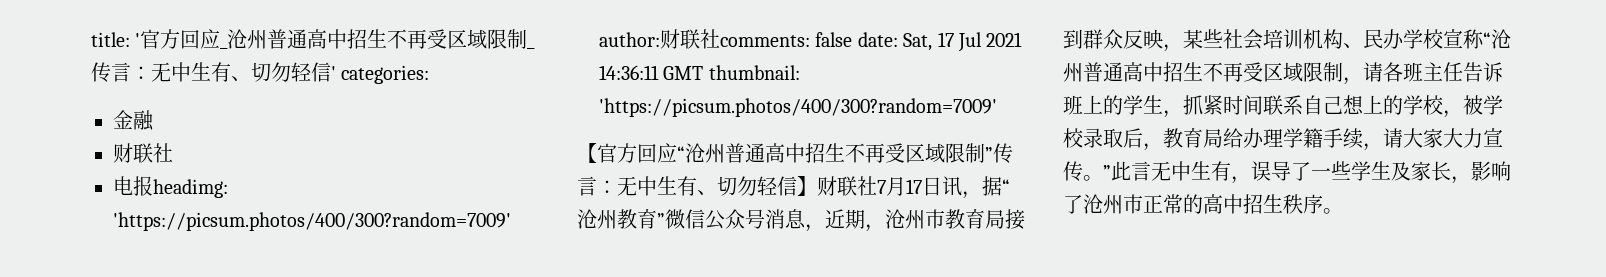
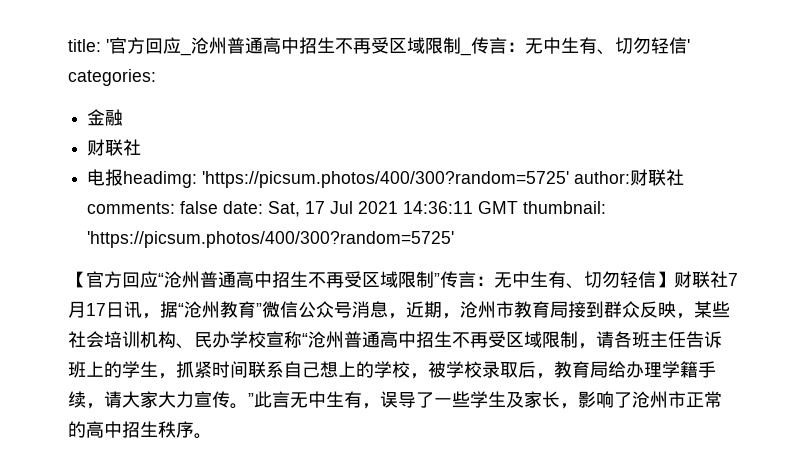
- 电报headimg: 'https://picsum.photos/400/300?random=7009' author:财联社comments: false date: Sat, 17 Jul 2021 14:36:11 GMT thumbnail: 'https://picsum.photos/400/300?random=7009'
+ 电报headimg: 'https://picsum.photos/400/300?random=5725' author:财联社comments: false date: Sat, 17 Jul 2021 14:36:11 GMT thumbnail: 'https://picsum.photos/400/300?random=5725'

